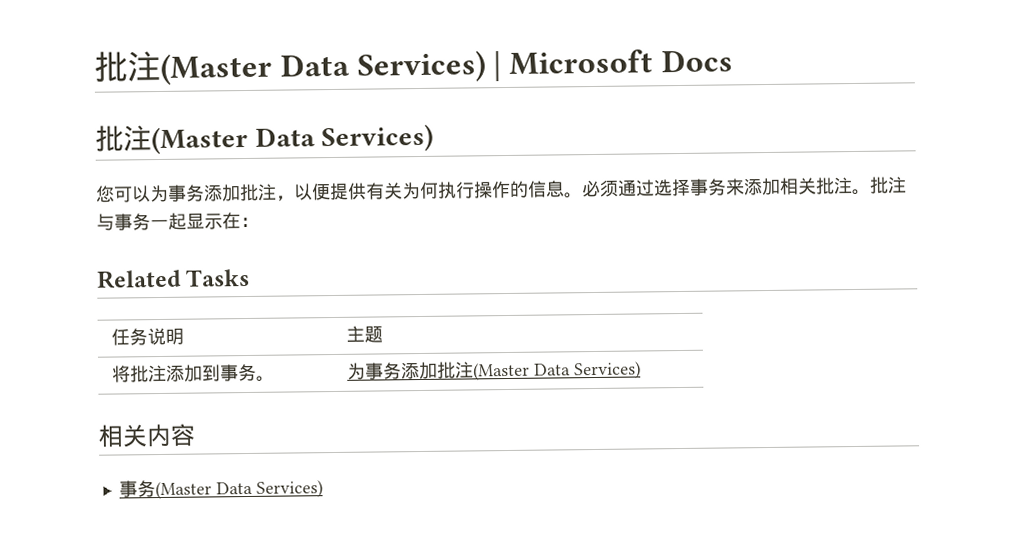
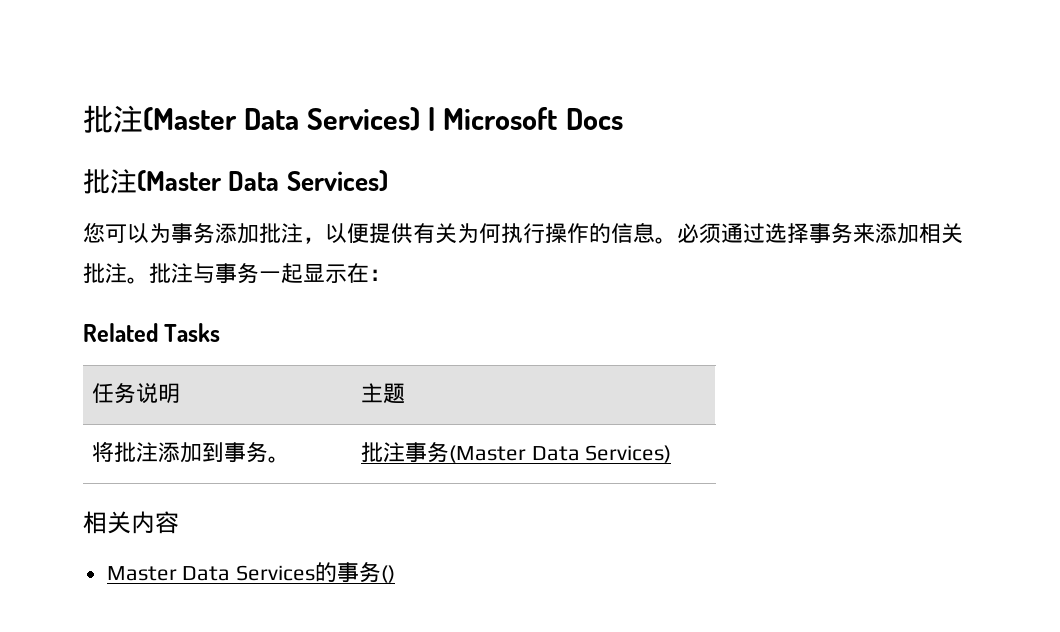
- 将批注添加到事务。 | 为事务添加批注(Master Data Services)
+ 将批注添加到事务。 | 批注事务(Master Data Services)
- 事务(Master Data Services)
+ Master Data Services的事务()

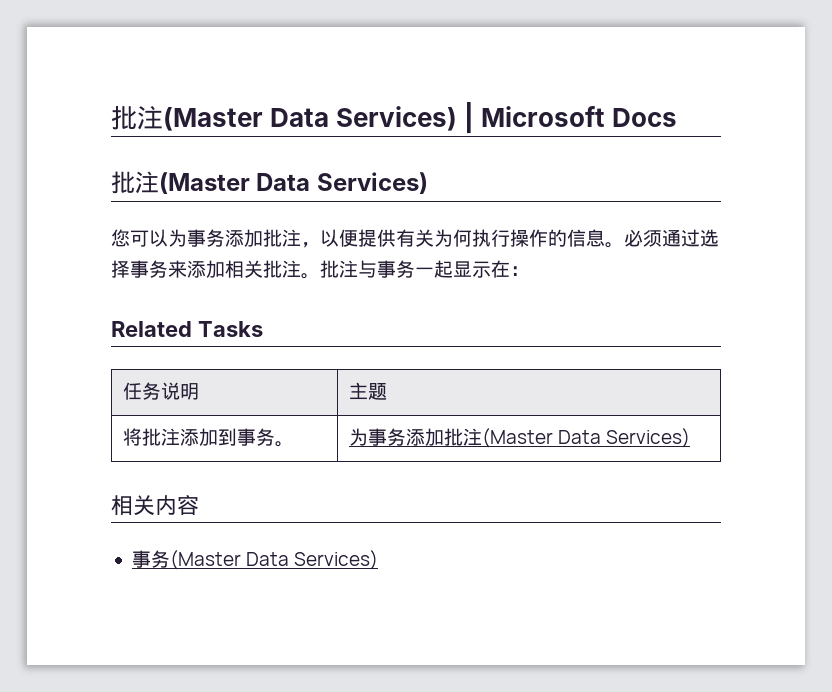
- 将批注添加到事务。 | 批注事务(Master Data Services)
+ 将批注添加到事务。 | 为事务添加批注(Master Data Services)
- Master Data Services的事务()
+ 事务(Master Data Services)

